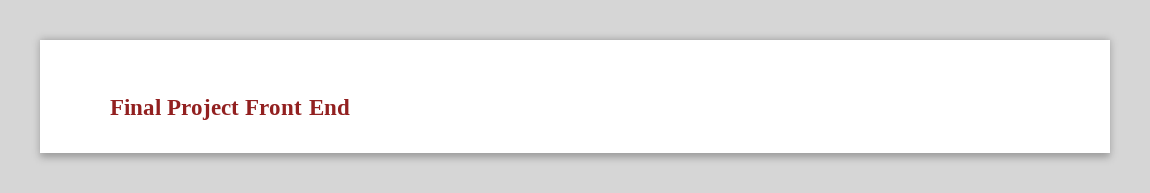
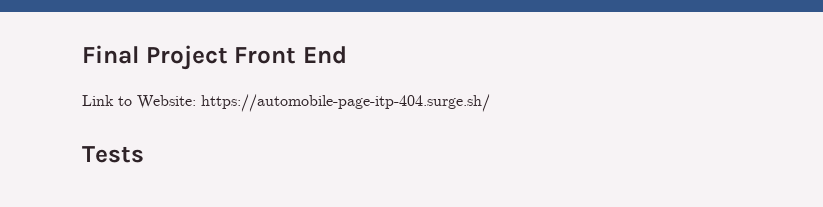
+ Link to Website: https://automobile-page-itp-404.surge.sh/
+ Tests

